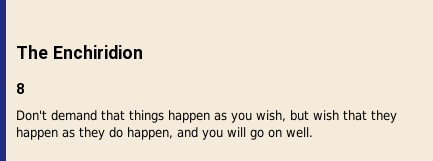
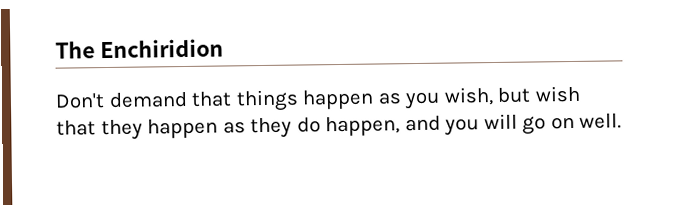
- 8

